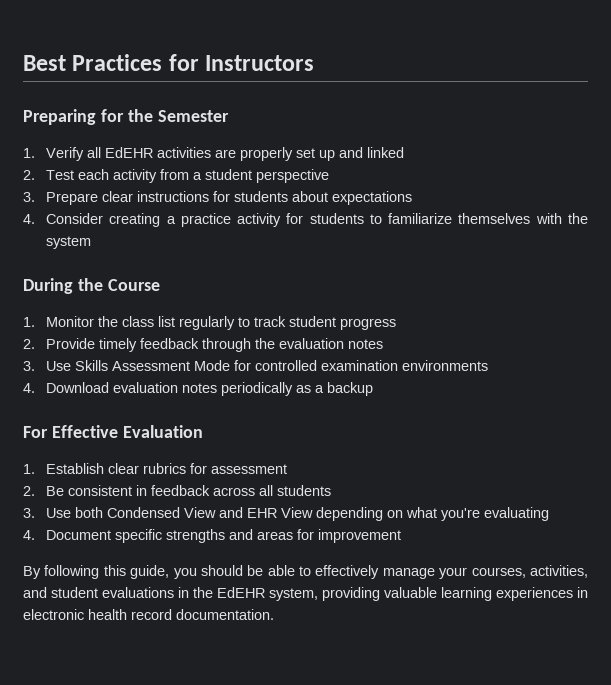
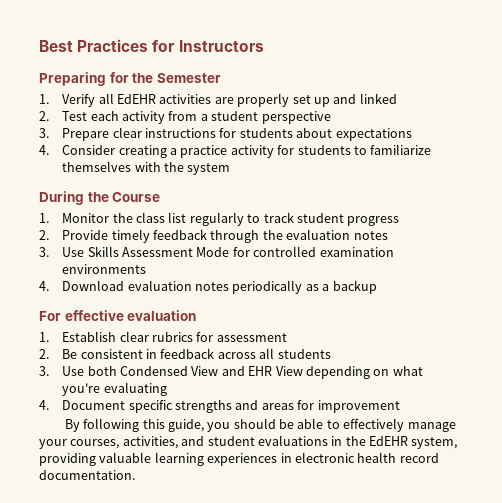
- For Effective Evaluation
+ For effective evaluation

